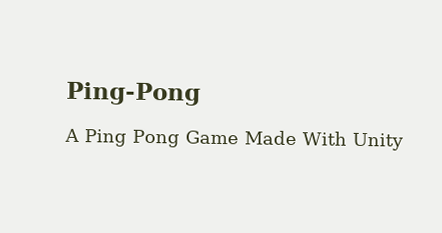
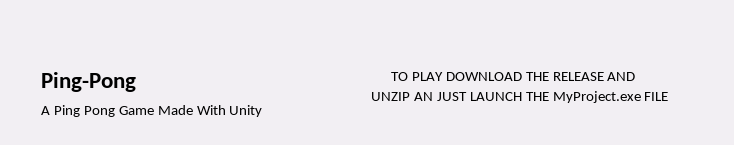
+ TO PLAY DOWNLOAD THE RELEASE AND UNZIP AN JUST LAUNCH THE MyProject.exe FILE

